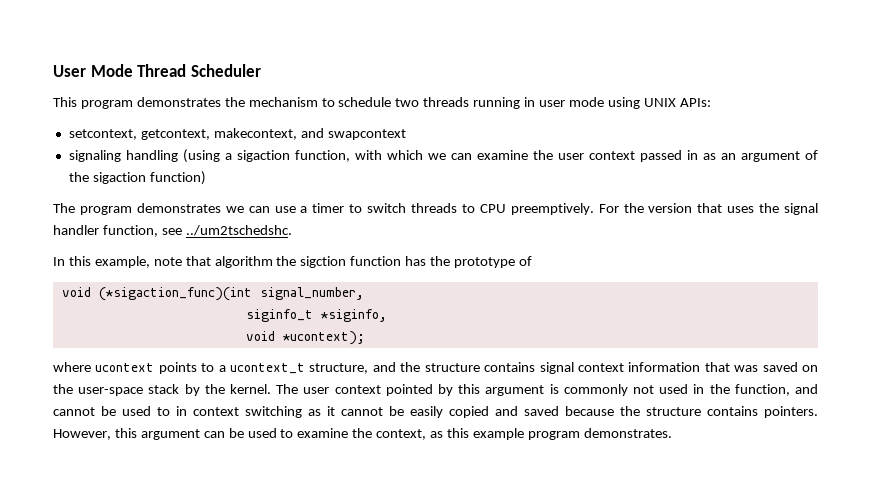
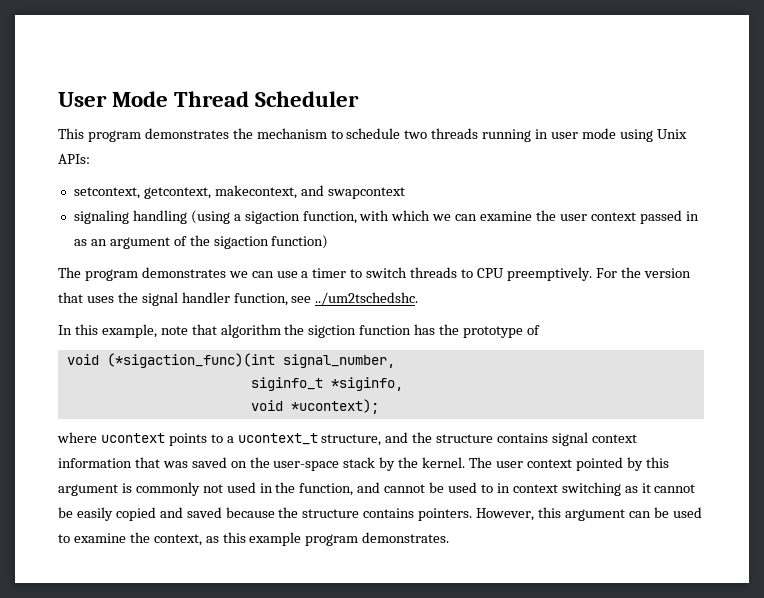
- This program demonstrates the mechanism to schedule two threads running in user mode using UNIX APIs:
+ This program demonstrates the mechanism to schedule two threads running in user mode using Unix APIs:

